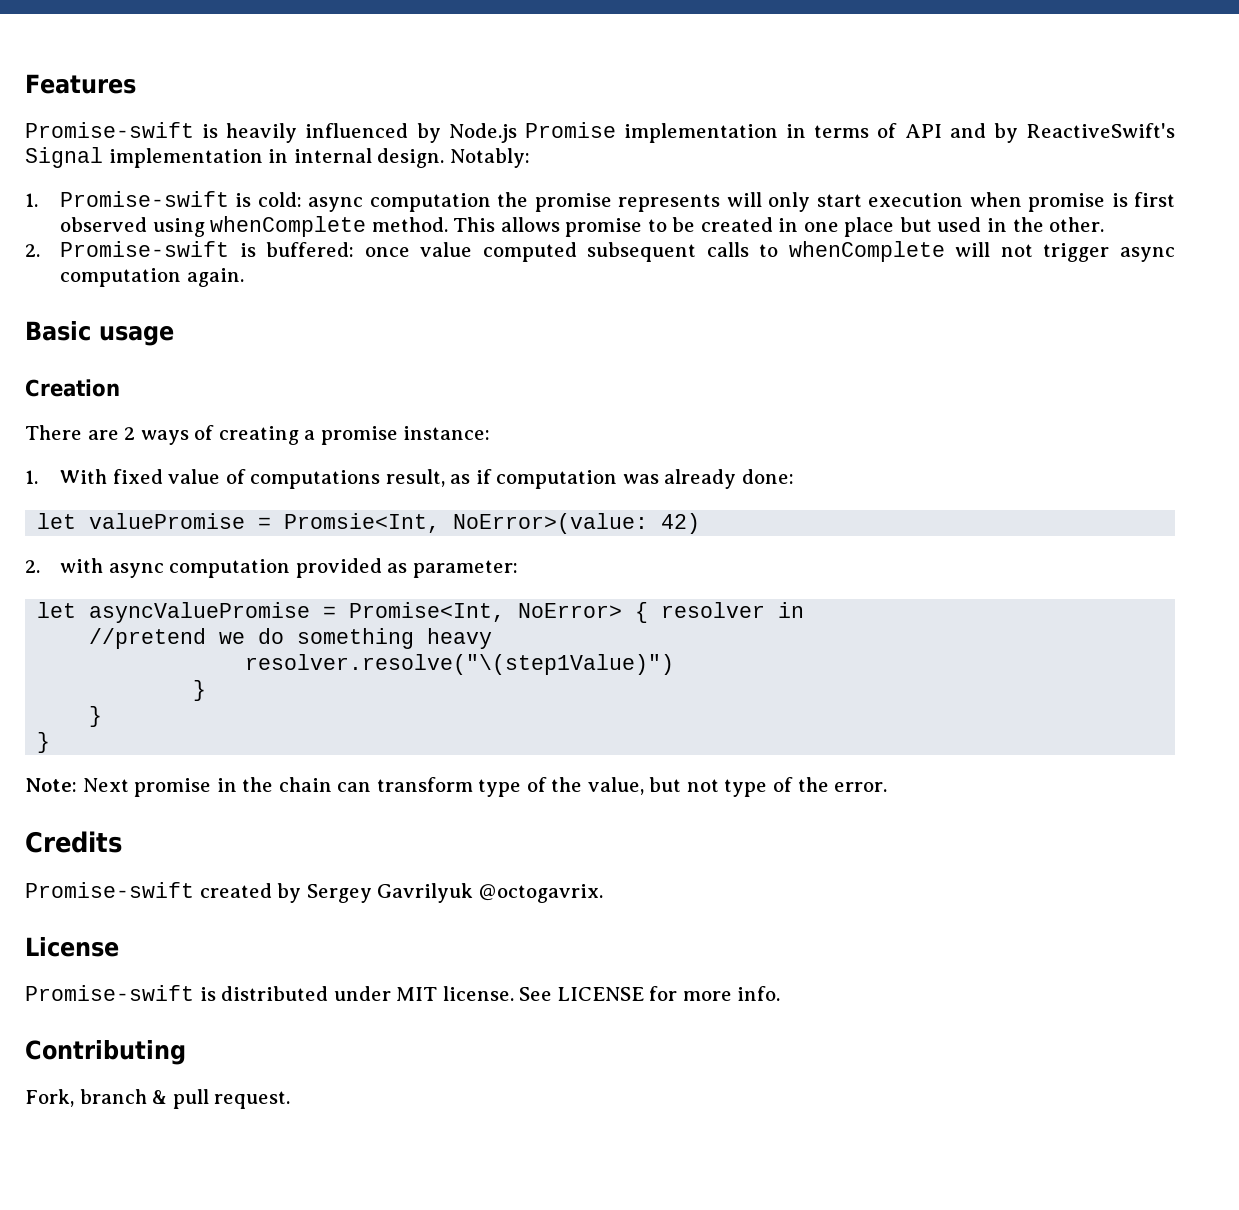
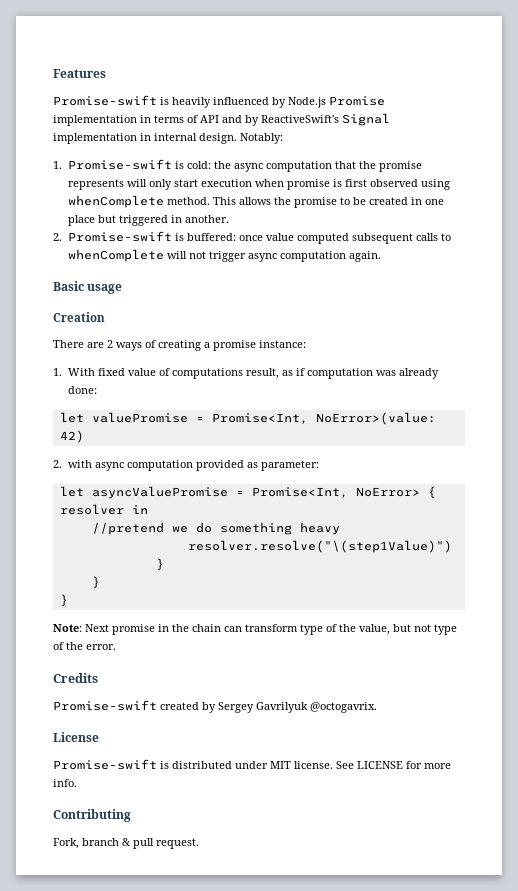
- 1. Promise-swift is cold: async computation the promise represents will only start execution when promise is first observed using whenComplete method.
+ 1. Promise-swift is cold: the async computation that the promise represents will only start execution when promise is first observed using whenComplete method.
- This allows promise to be created in one place but used in the other.
+ This allows the promise to be created in one place but triggered in another.
- let valuePromise = Promsie<Int, NoError>(value: 42)
+ let valuePromise = Promise<Int, NoError>(value: 42)

